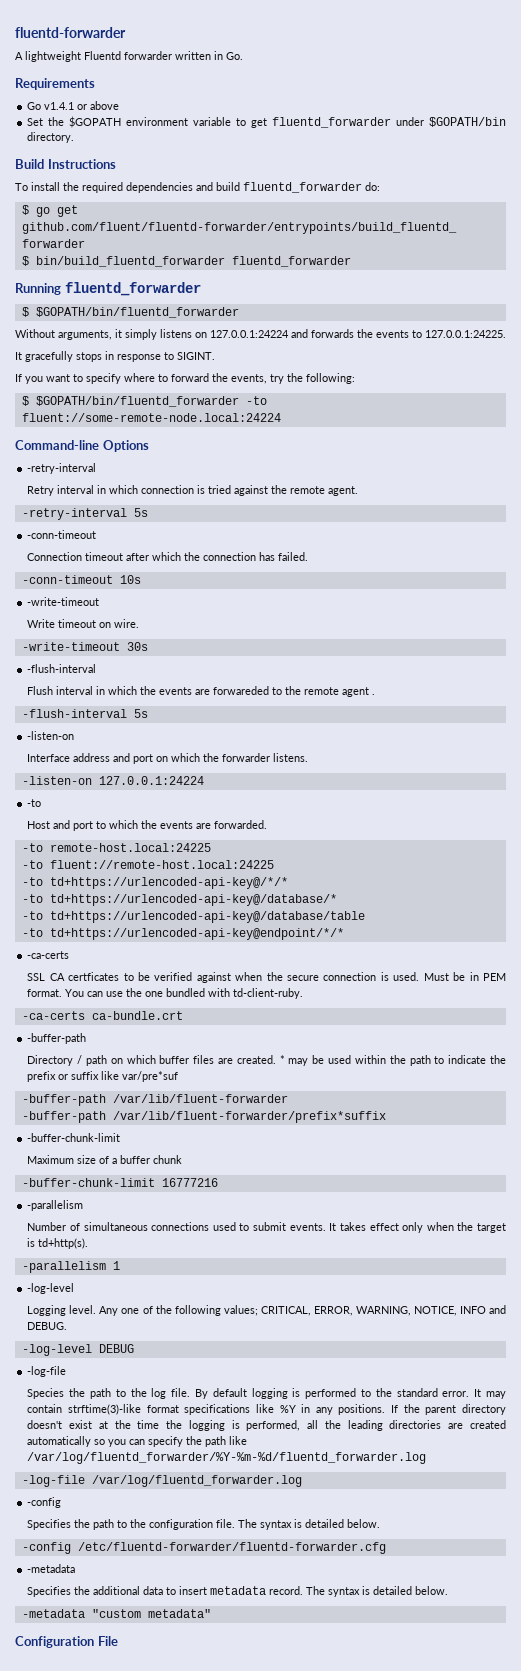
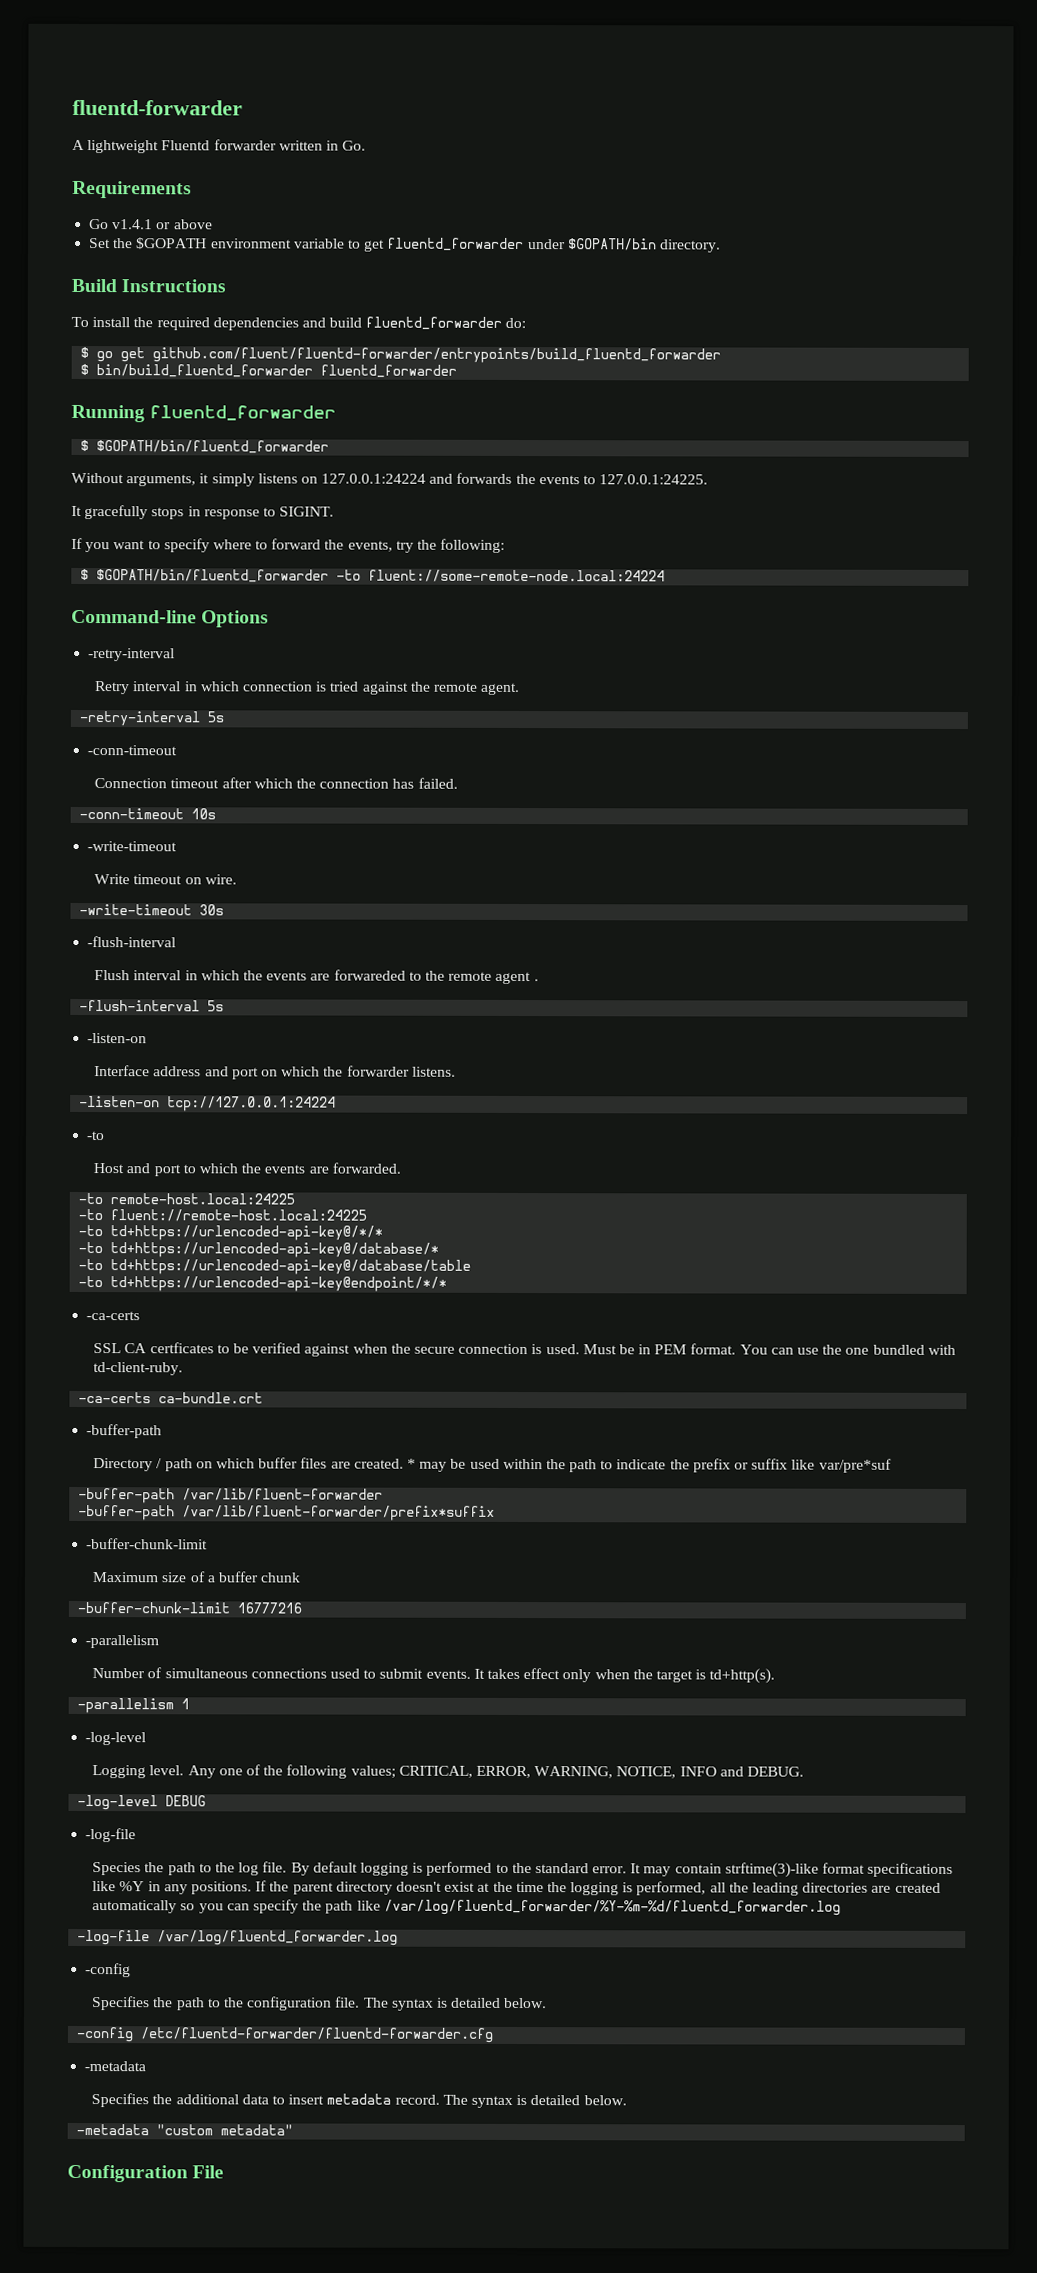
- -listen-on 127.0.0.1:24224
+ -listen-on tcp://127.0.0.1:24224

